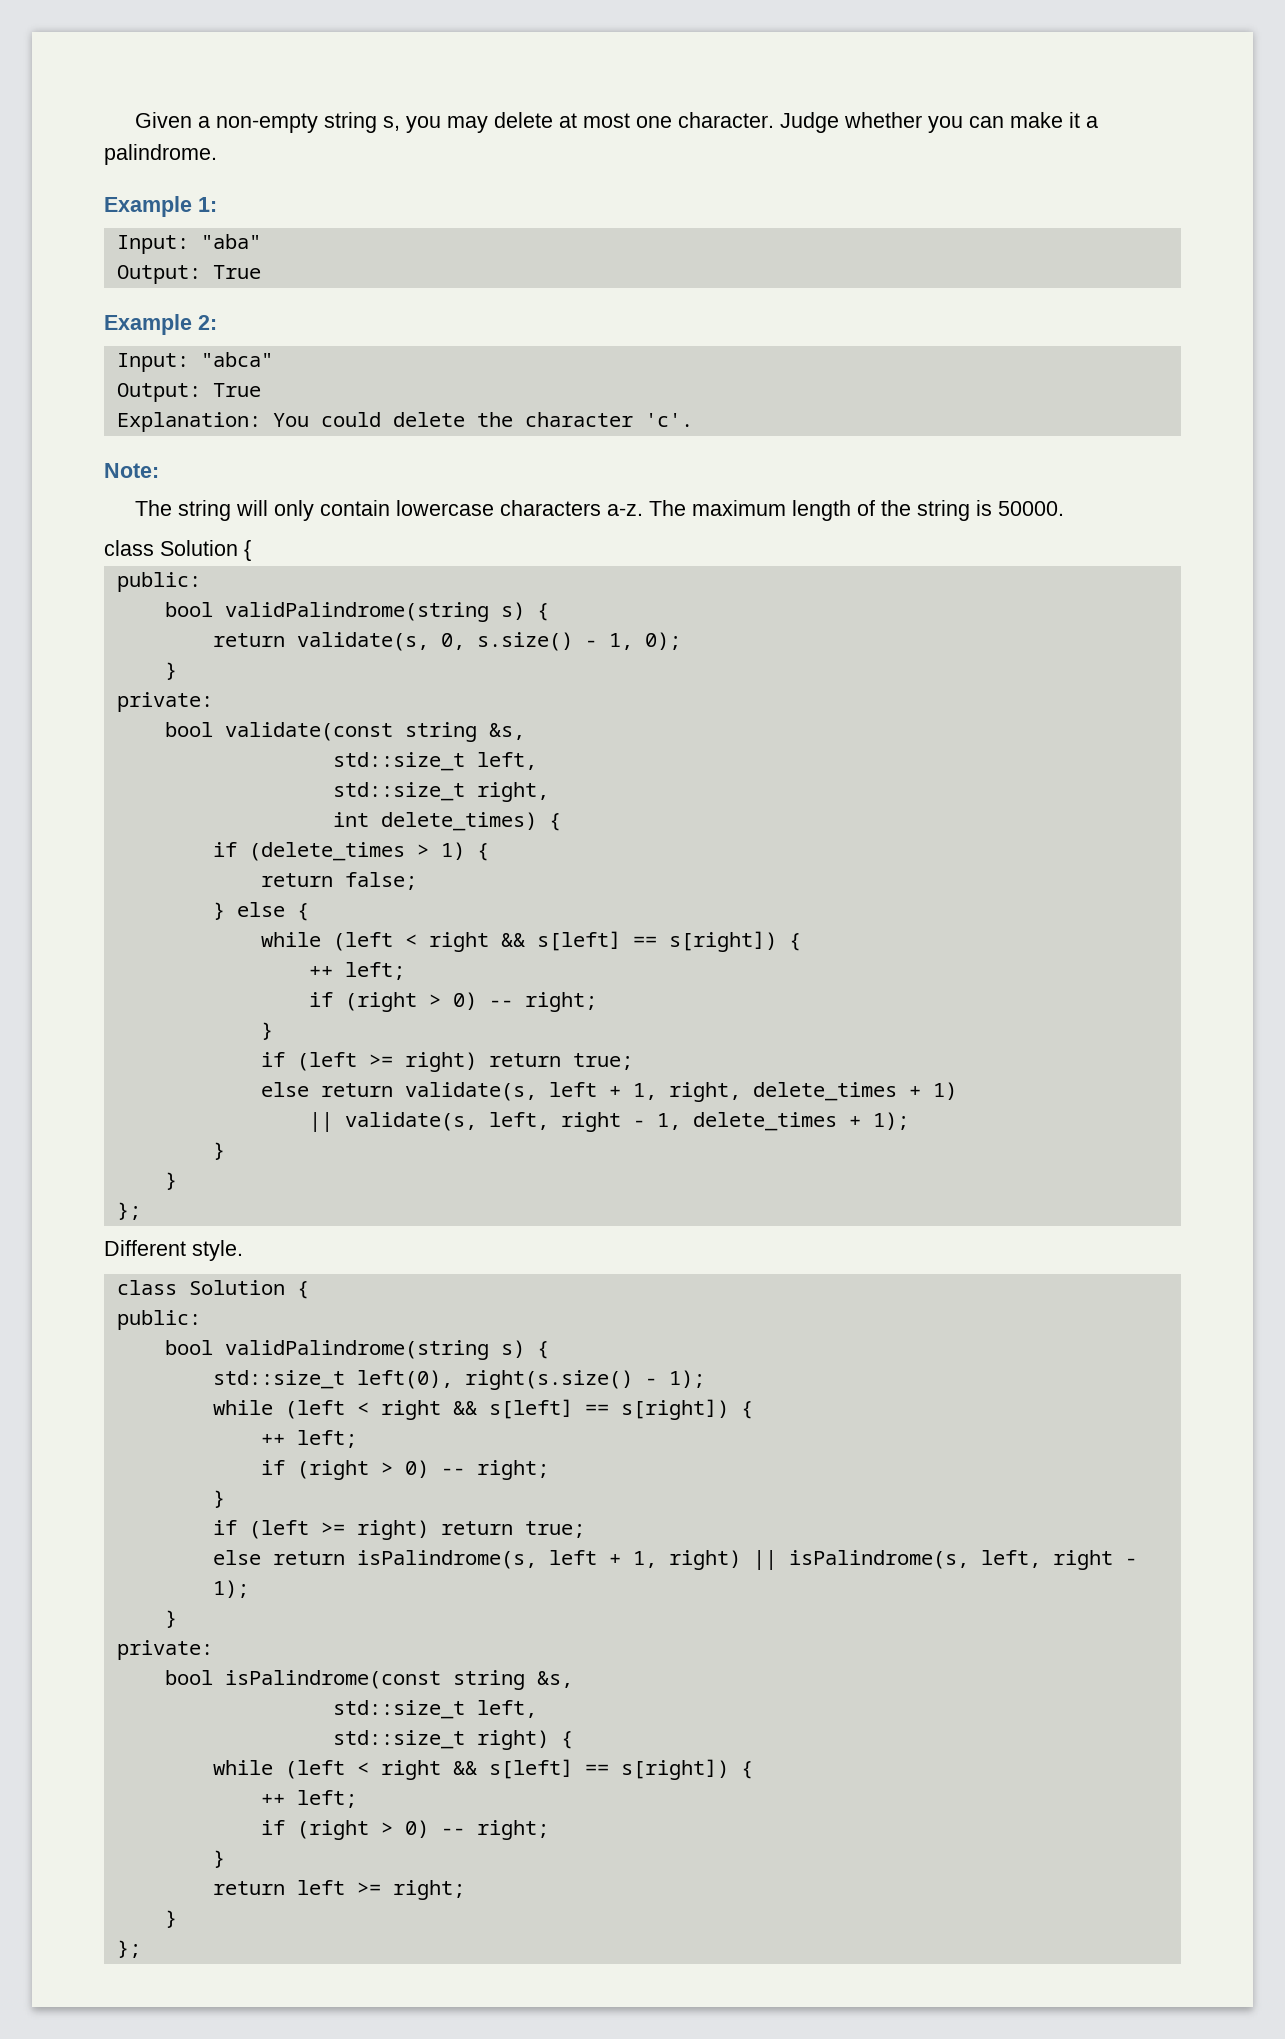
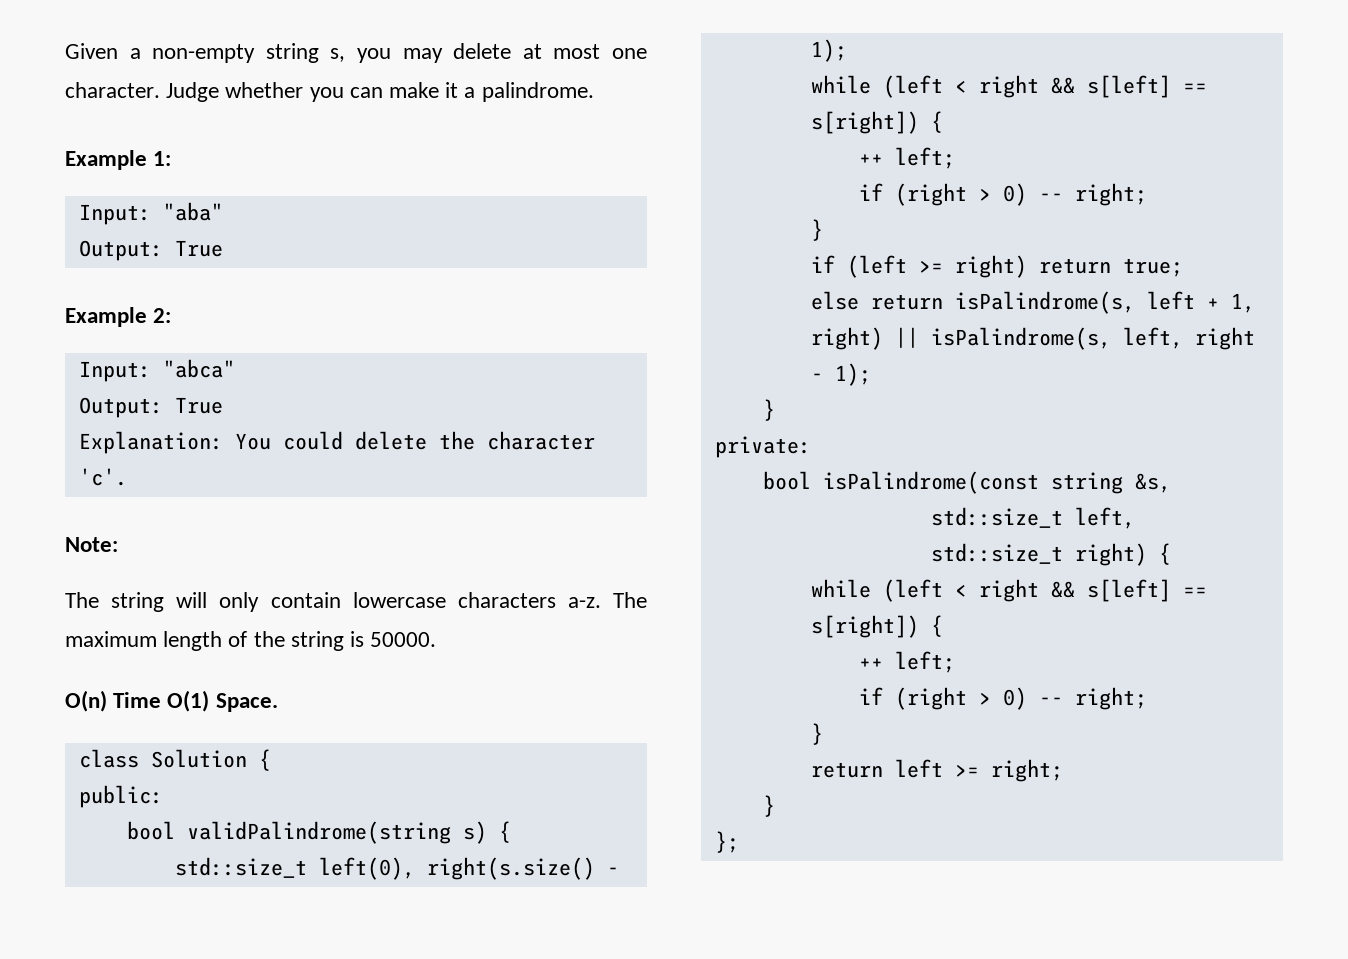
  The maximum length of the string is 50000.
- class Solution {
- public:
- bool validPalindrome(string s) {
- return validate(s, 0, s.size() - 1, 0);
- }
- private:
- bool validate(const string &s,
- std::size_t left,
- std::size_t right,
- int delete_times) {
- if (delete_times > 1) {
- return false;
- } else {
- while (left < right && s[left] == s[right]) {
- ++ left;
- if (right > 0) -- right;
- }
- if (left >= right) return true;
- else return validate(s, left + 1, right, delete_times + 1)
- || validate(s, left, right - 1, delete_times + 1);
- }
- }
- };
- Different style.
+ O(n) Time O(1) Space.

